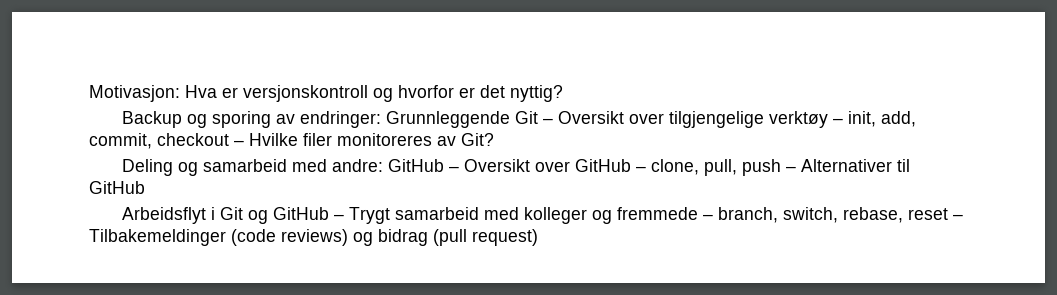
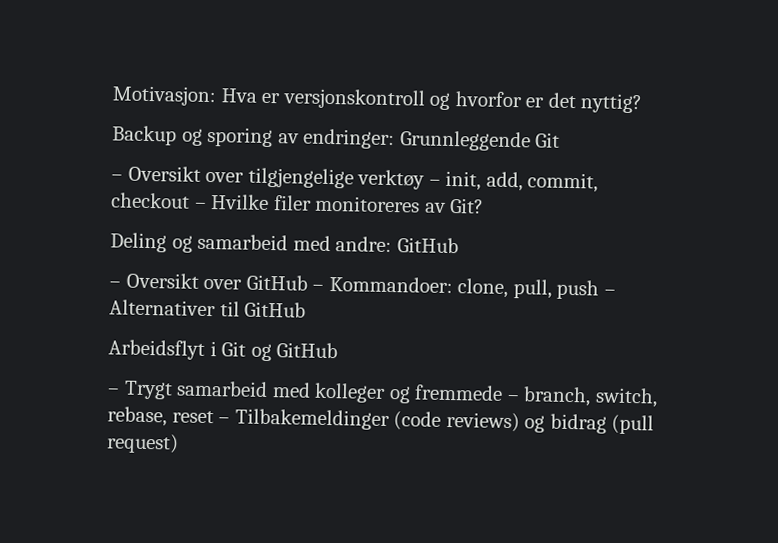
- Backup og sporing av endringer: Grunnleggende Git – Oversikt over tilgjengelige verktøy – init, add, commit, checkout – Hvilke filer monitoreres av Git?
+ Backup og sporing av endringer: Grunnleggende Git
+ – Oversikt over tilgjengelige verktøy – init, add, commit, checkout – Hvilke filer monitoreres av Git?
- Deling og samarbeid med andre: GitHub – Oversikt over GitHub – clone, pull, push – Alternativer til GitHub
+ Deling og samarbeid med andre: GitHub
+ – Oversikt over GitHub – Kommandoer: clone, pull, push – Alternativer til GitHub
- Arbeidsflyt i Git og GitHub – Trygt samarbeid med kolleger og fremmede – branch, switch, rebase, reset – Tilbakemeldinger (code reviews) og bidrag (pull request)
+ Arbeidsflyt i Git og GitHub
+ – Trygt samarbeid med kolleger og fremmede – branch, switch, rebase, reset – Tilbakemeldinger (code reviews) og bidrag (pull request)

